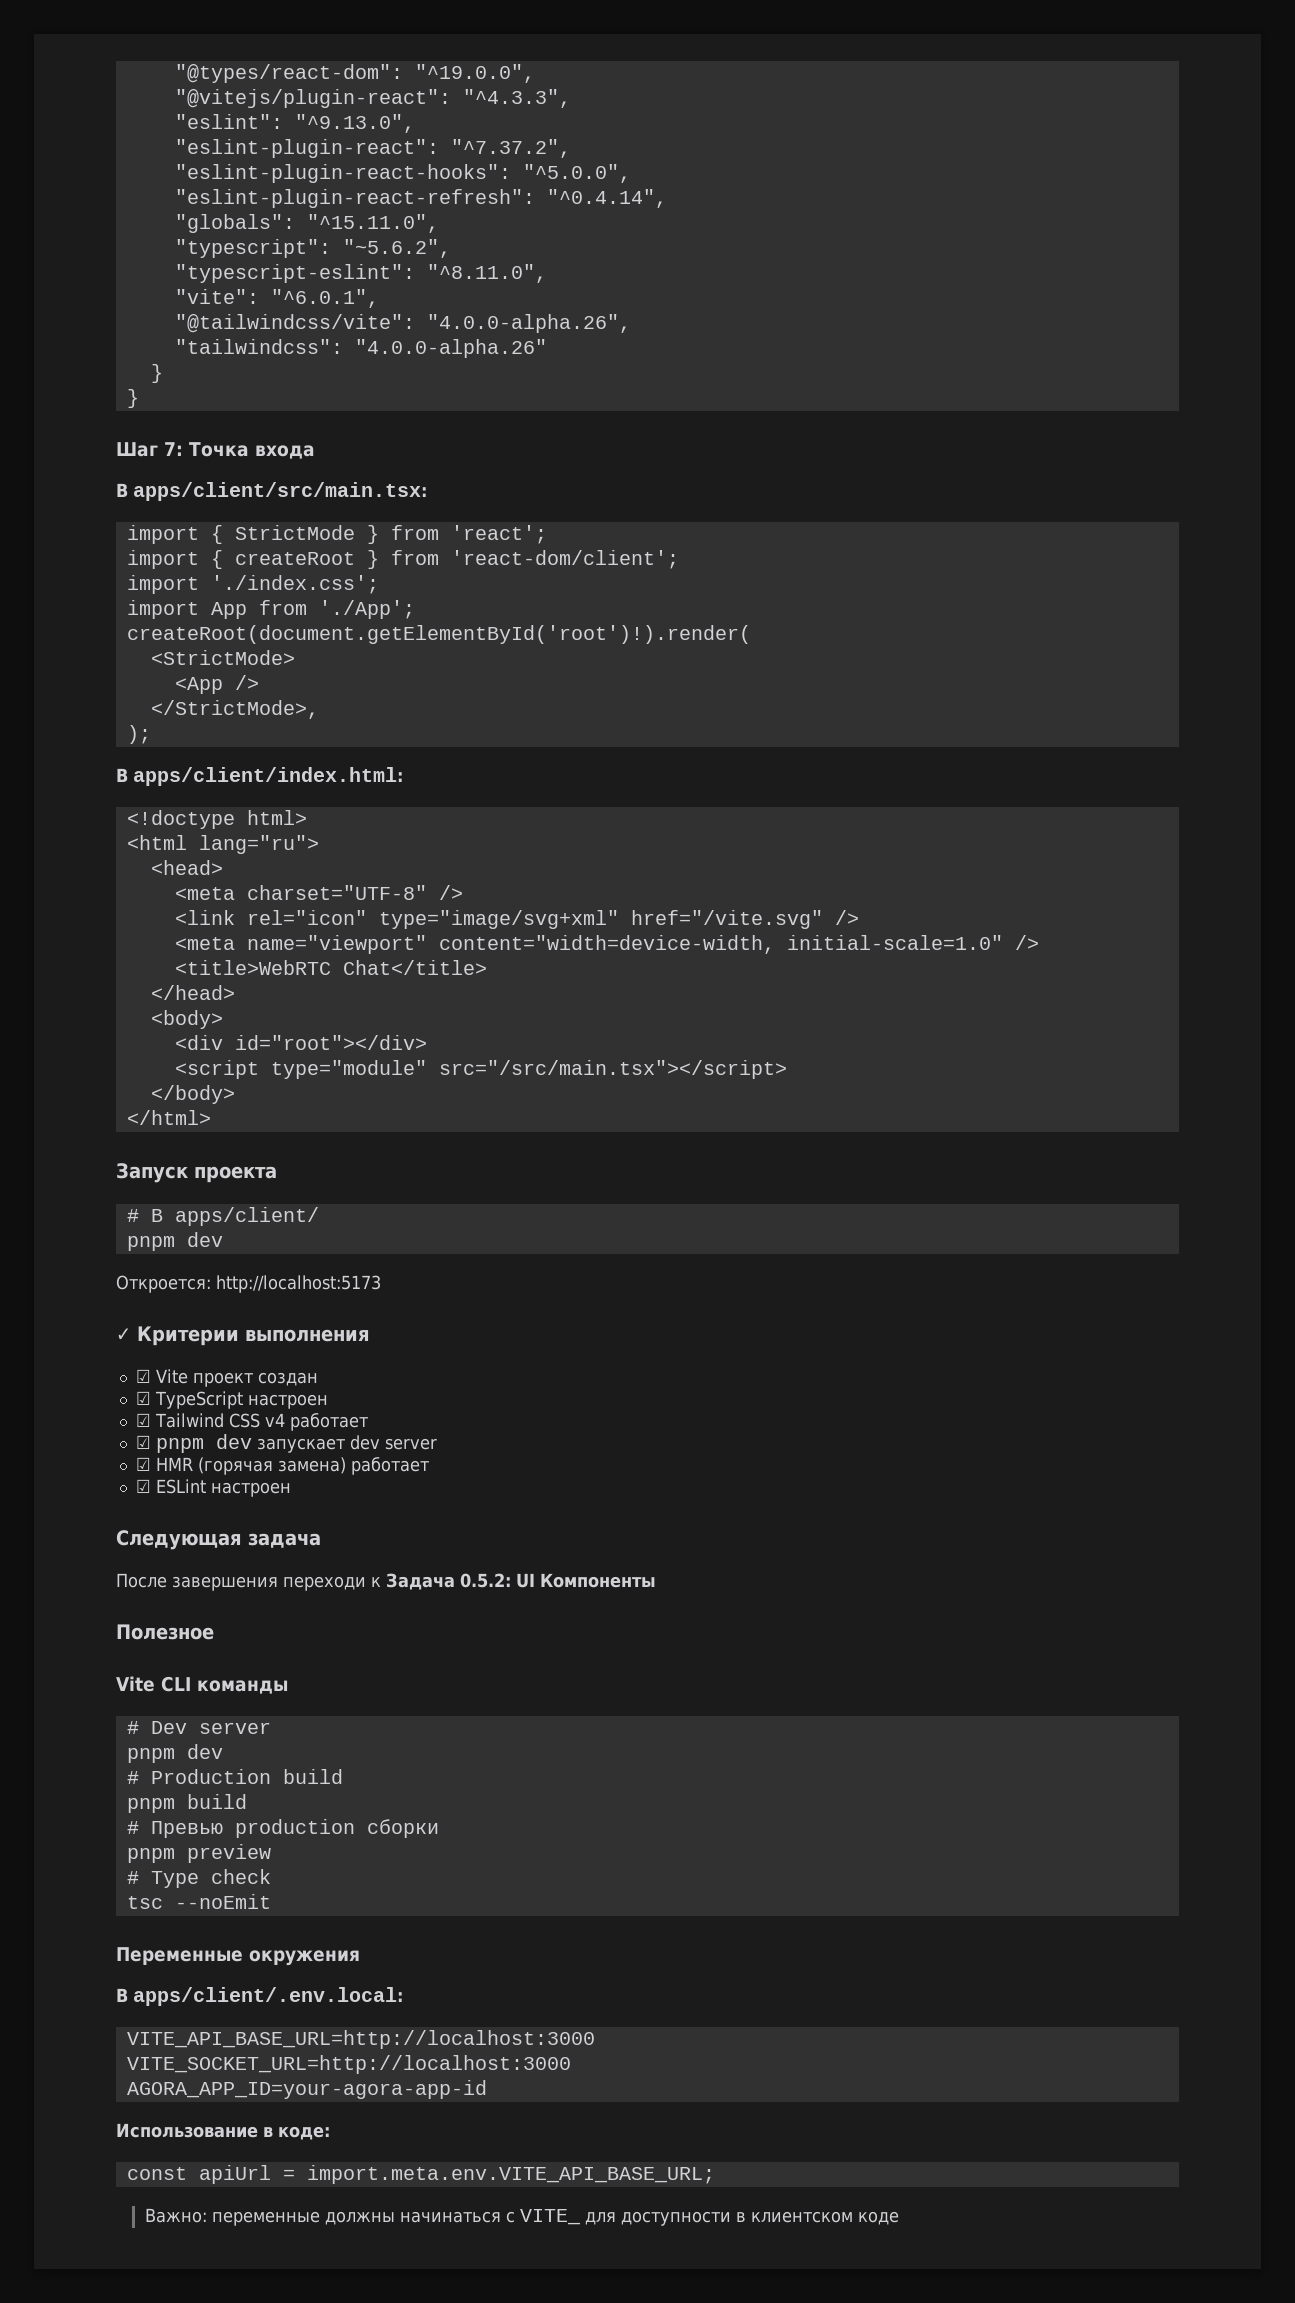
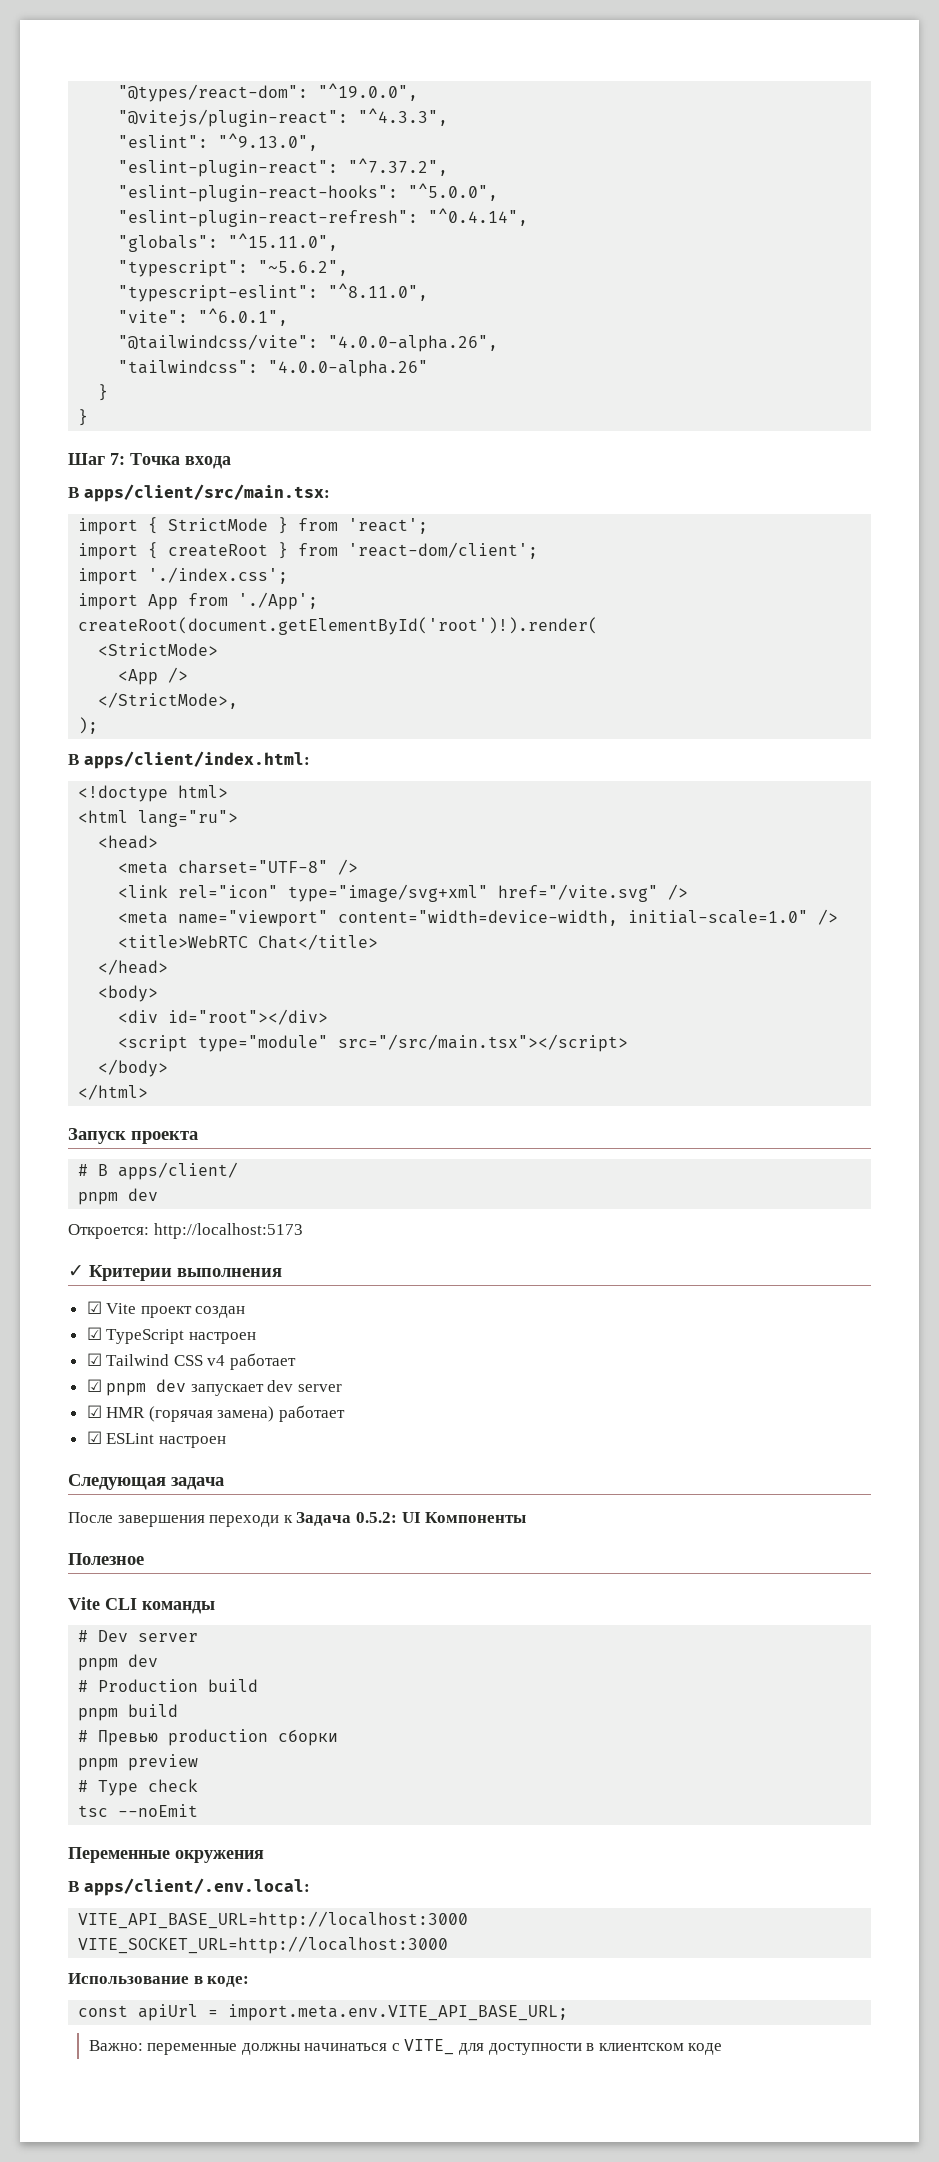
- AGORA_APP_ID=your-agora-app-id

